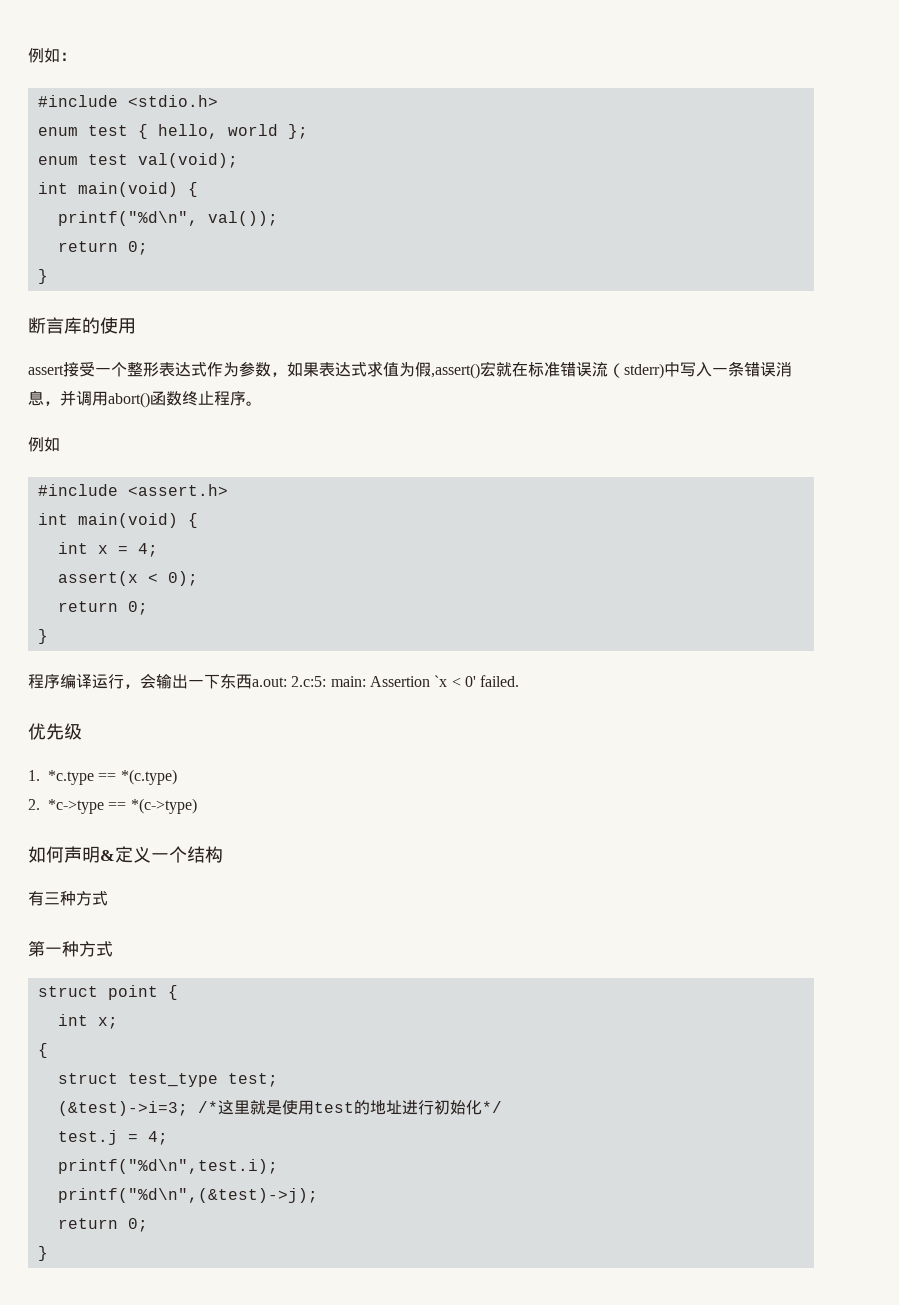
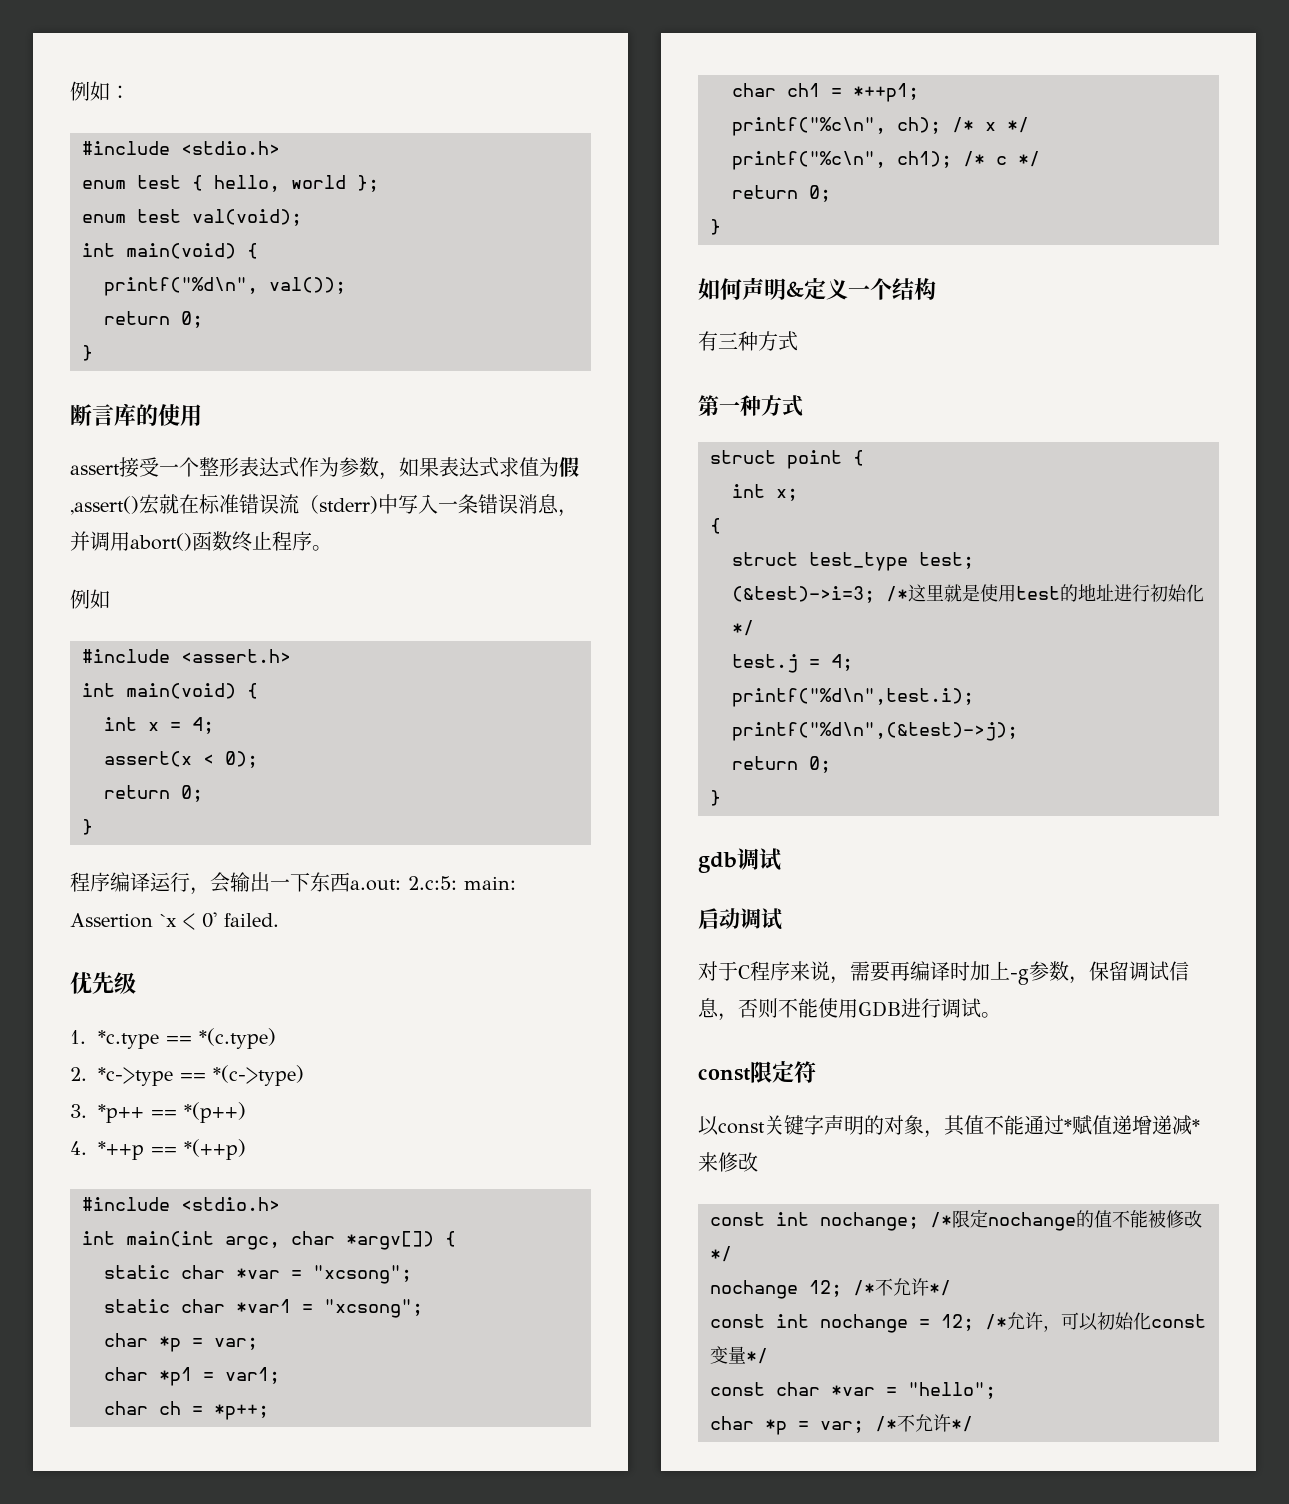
+ 3. *p++ == *(p++)
+ 4. *++p == *(++p)
+ #include <stdio.h>
+ int main(int argc, char *argv[]) {
+ static char *var = "xcsong";
+ static char *var1 = "xcsong";
+ char *p = var;
+ char *p1 = var1;
+ char ch = *p++;
+ char ch1 = *++p1;
+ printf("%c\n", ch); /* x */
+ printf("%c\n", ch1); /* c */
+ return 0;
+ }
+ gdb调试
+ 启动调试
+ 对于C程序来说，需要再编译时加上-g参数，保留调试信息，否则不能使用GDB进行调试。
+ const限定符
+ 以const关键字声明的对象，其值不能通过*赋值递增递减*来修改
+ const int nochange; /*限定nochange的值不能被修改*/
+ nochange 12; /*不允许*/
+ const int nochange = 12; /*允许，可以初始化const变量*/
+ const char *var = "hello";
+ char *p = var; /*不允许*/

